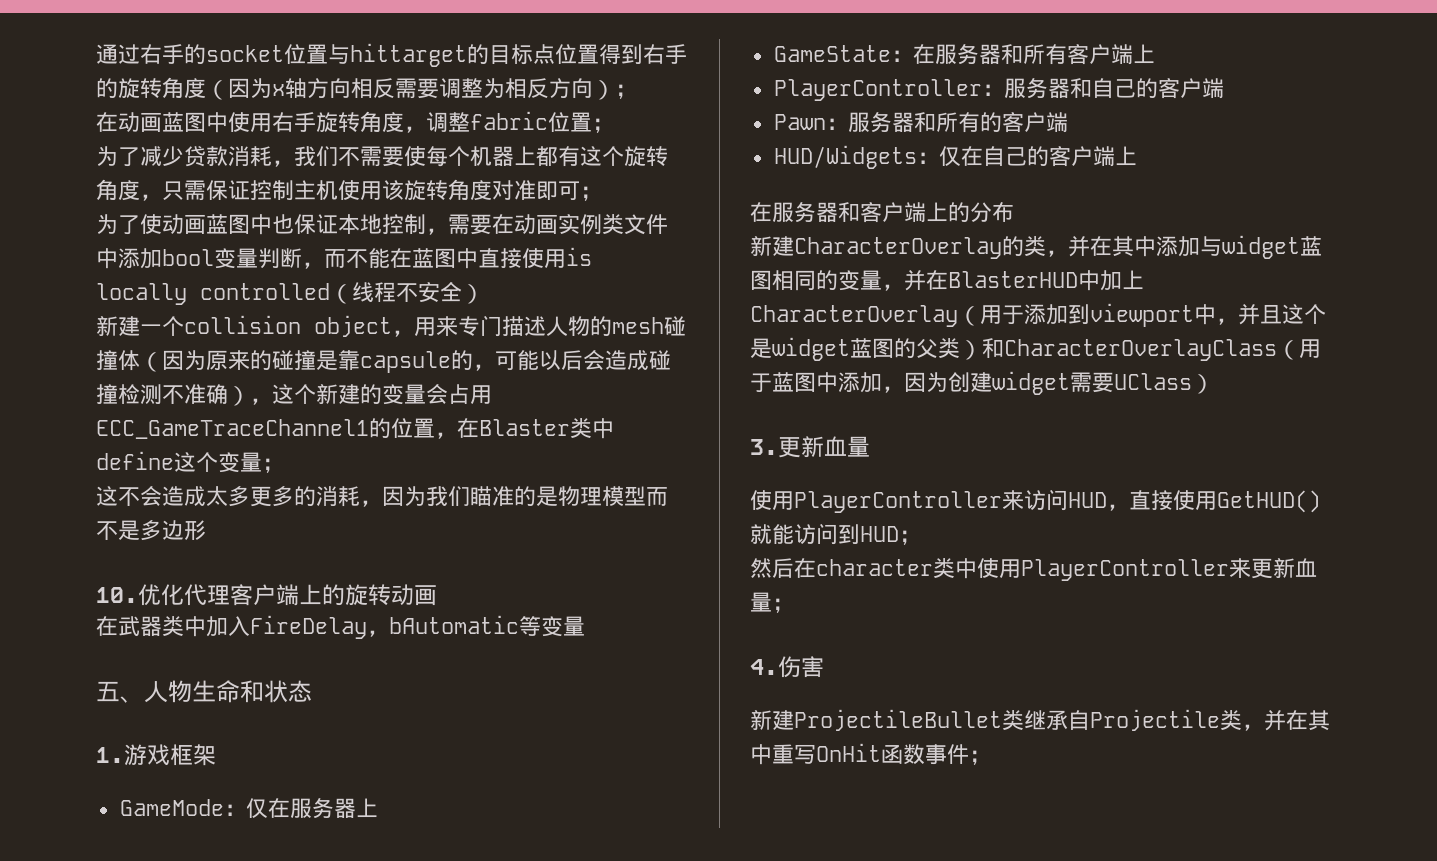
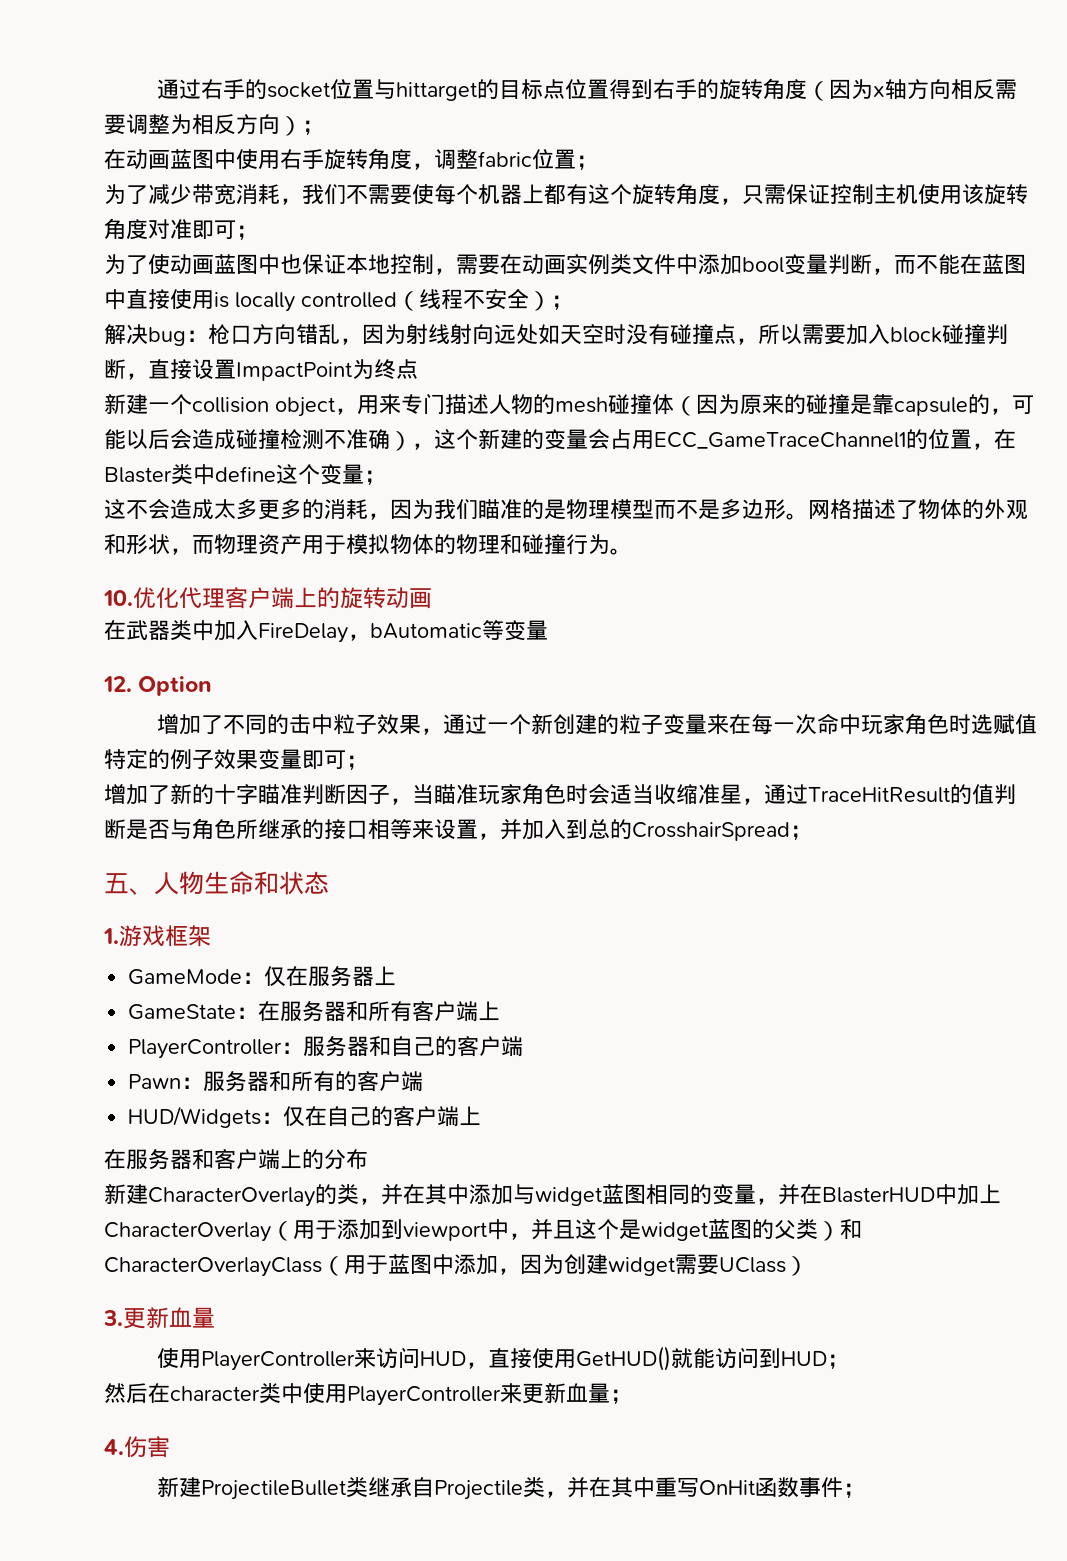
- 为了减少贷款消耗，我们不需要使每个机器上都有这个旋转角度，只需保证控制主机使用该旋转角度对准即可；
+ 为了减少带宽消耗，我们不需要使每个机器上都有这个旋转角度，只需保证控制主机使用该旋转角度对准即可；
- 为了使动画蓝图中也保证本地控制，需要在动画实例类文件中添加bool变量判断，而不能在蓝图中直接使用is locally controlled（线程不安全）
+ 为了使动画蓝图中也保证本地控制，需要在动画实例类文件中添加bool变量判断，而不能在蓝图中直接使用is locally controlled（线程不安全）；
+ 解决bug：枪口方向错乱，因为射线射向远处如天空时没有碰撞点，所以需要加入block碰撞判断，直接设置ImpactPoint为终点
- 这不会造成太多更多的消耗，因为我们瞄准的是物理模型而不是多边形
+ 这不会造成太多更多的消耗，因为我们瞄准的是物理模型而不是多边形。网格描述了物体的外观和形状，而物理资产用于模拟物体的物理和碰撞行为。
+ 12. Option
+ 增加了不同的击中粒子效果，通过一个新创建的粒子变量来在每一次命中玩家角色时选赋值特定的例子效果变量即可；
+ 增加了新的十字瞄准判断因子，当瞄准玩家角色时会适当收缩准星，通过TraceHitResult的值判断是否与角色所继承的接口相等来设置，并加入到总的CrosshairSpread；

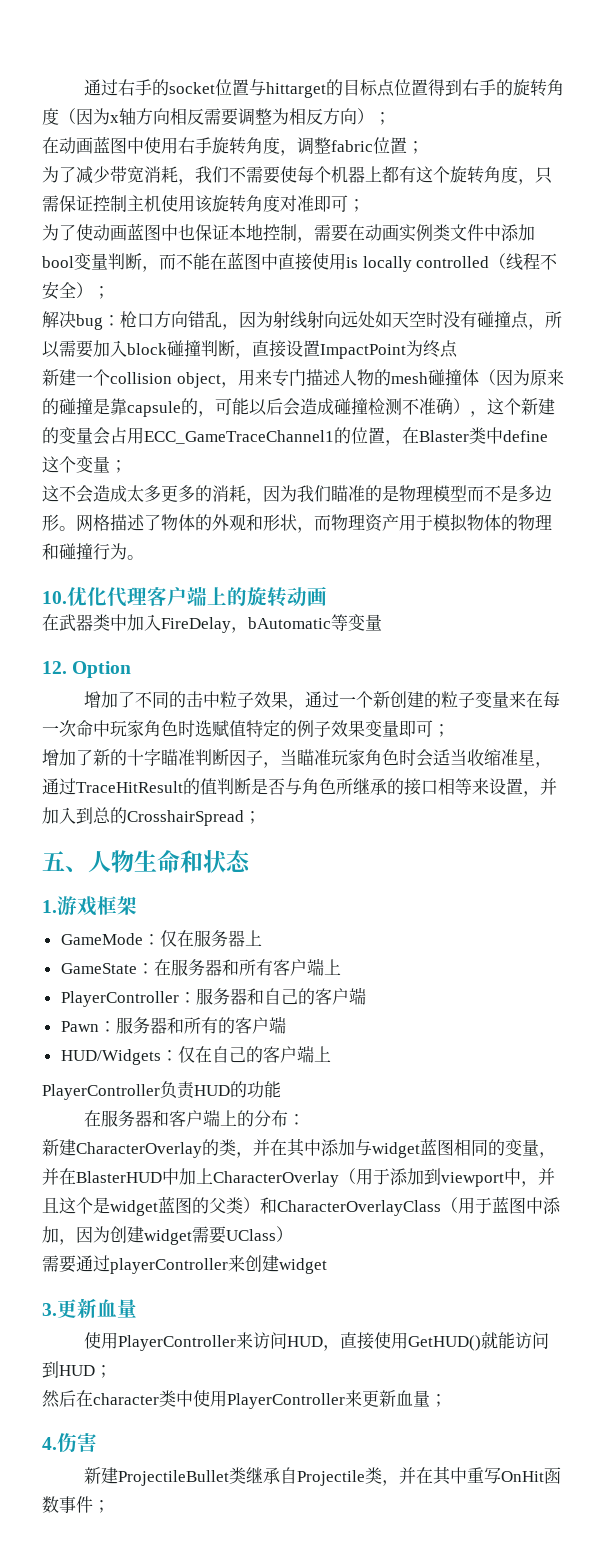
+ PlayerController负责HUD的功能
- 在服务器和客户端上的分布
+ 在服务器和客户端上的分布：
+ 需要通过playerController来创建widget

